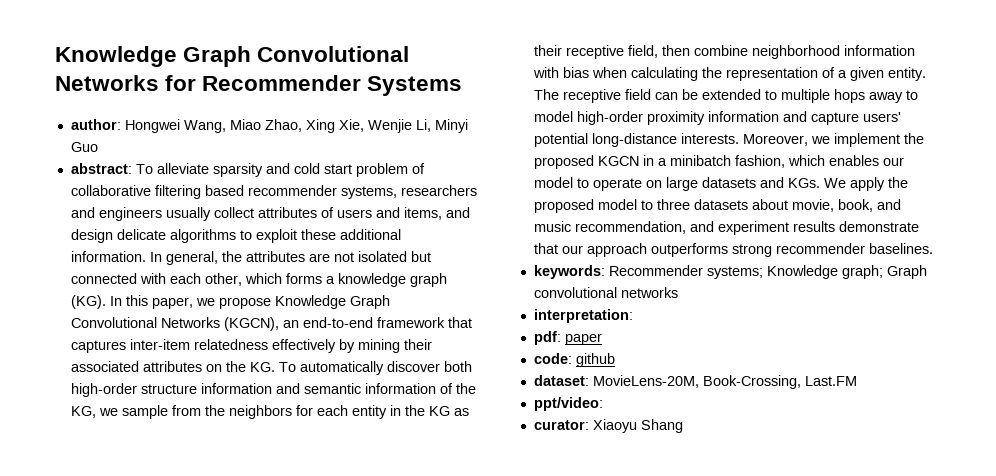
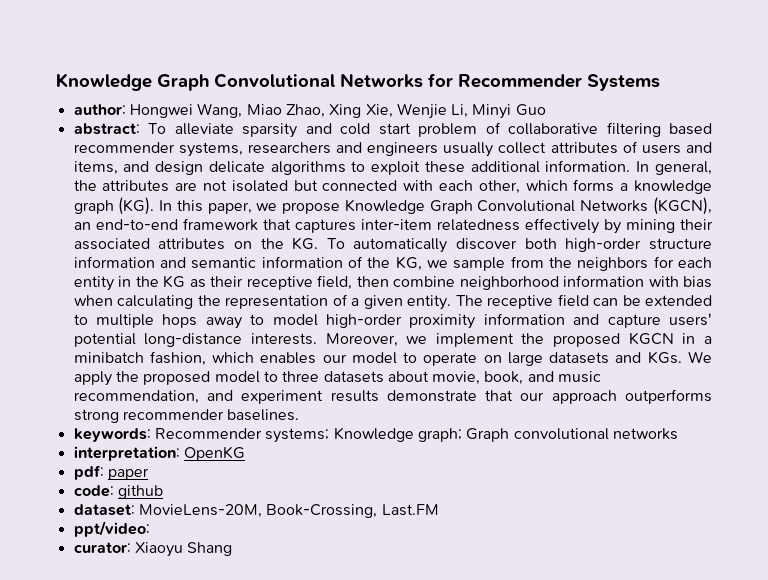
- interpretation:
+ interpretation: OpenKG

